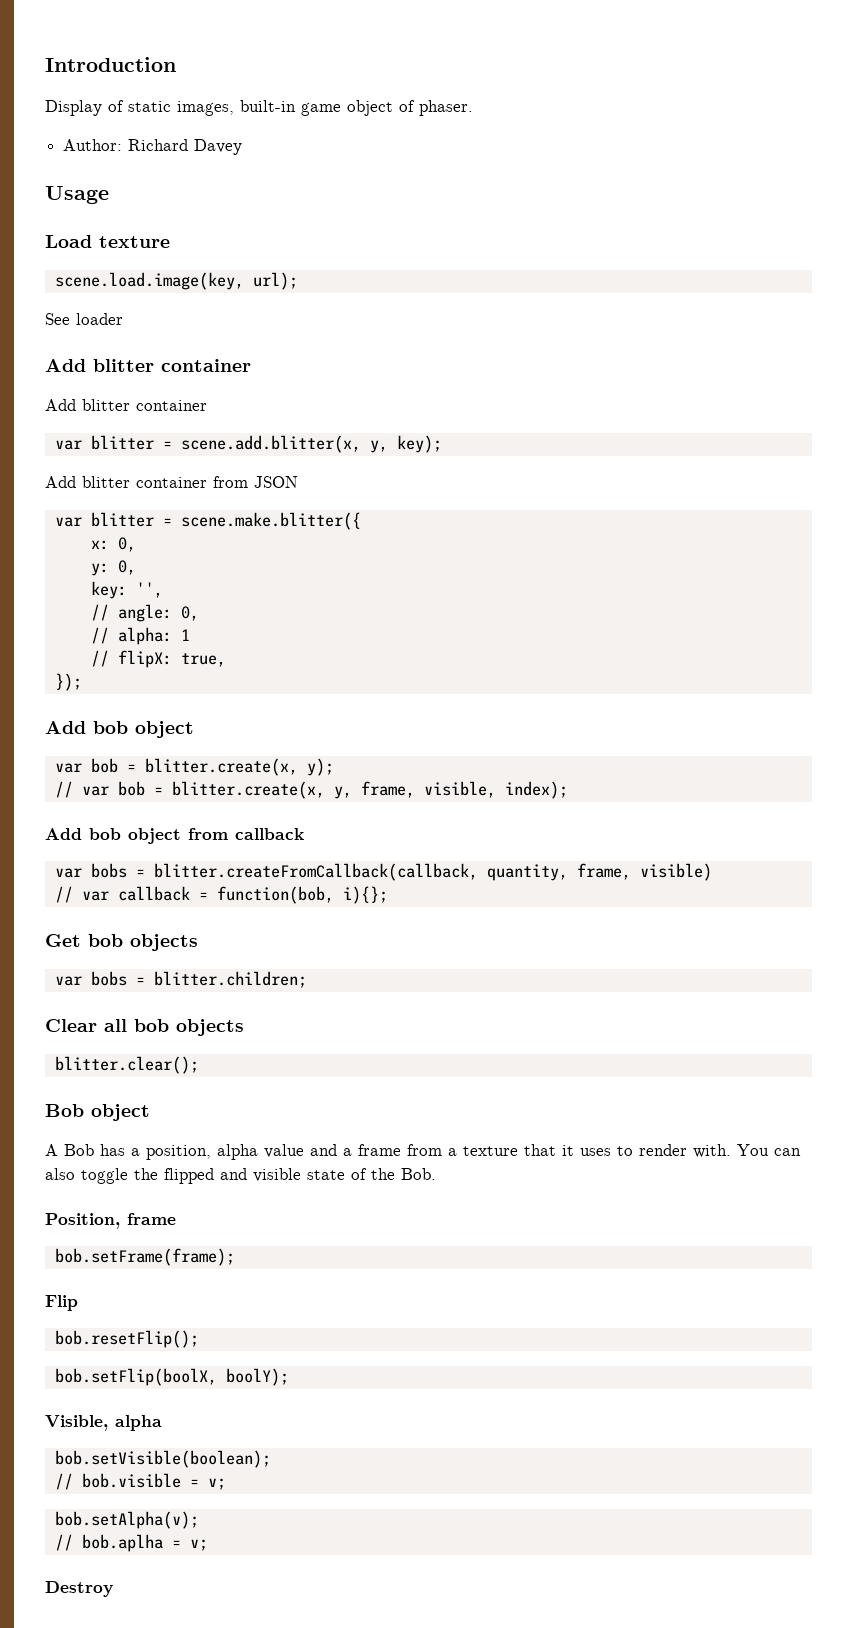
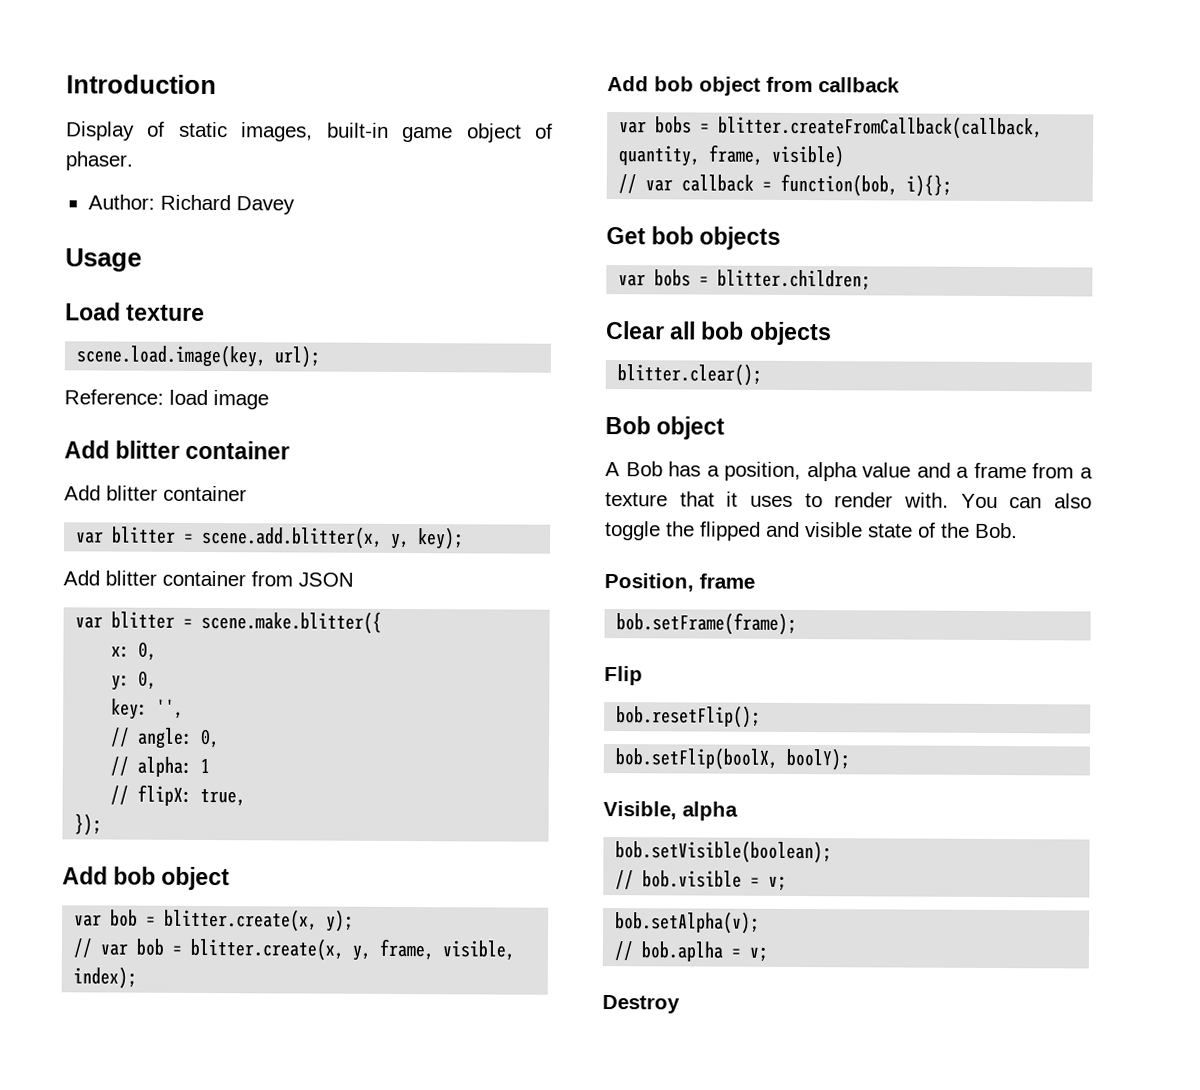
- See loader
+ Reference: load image

